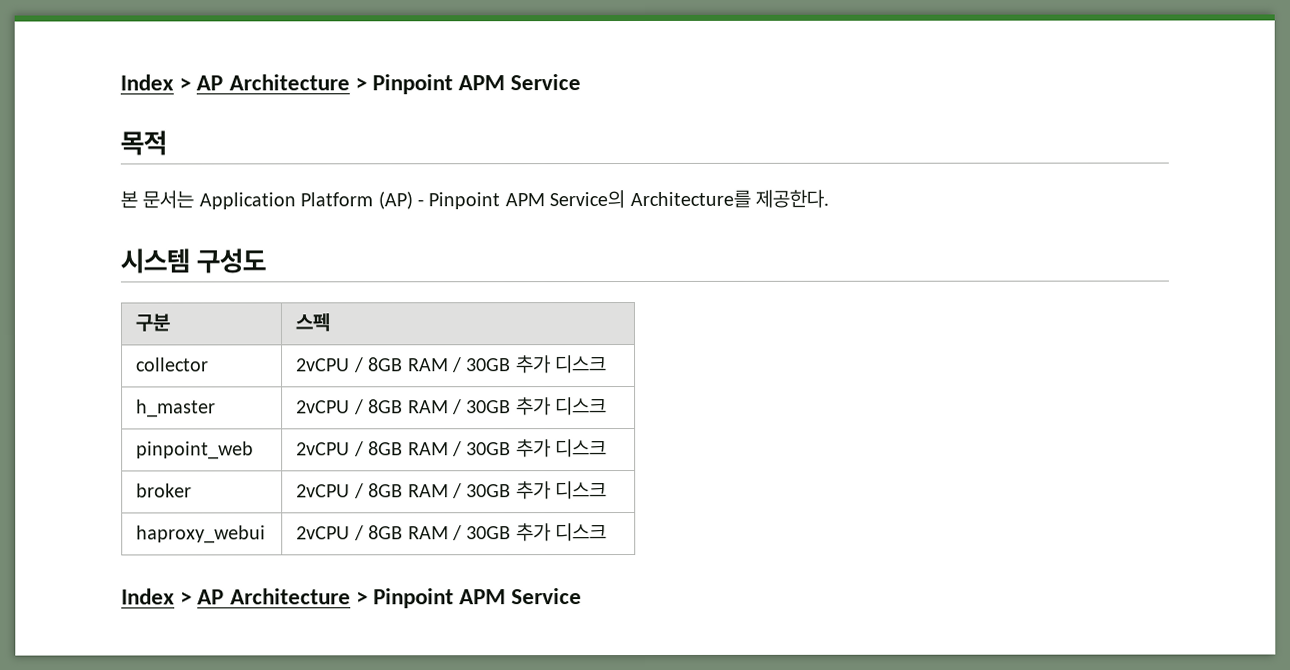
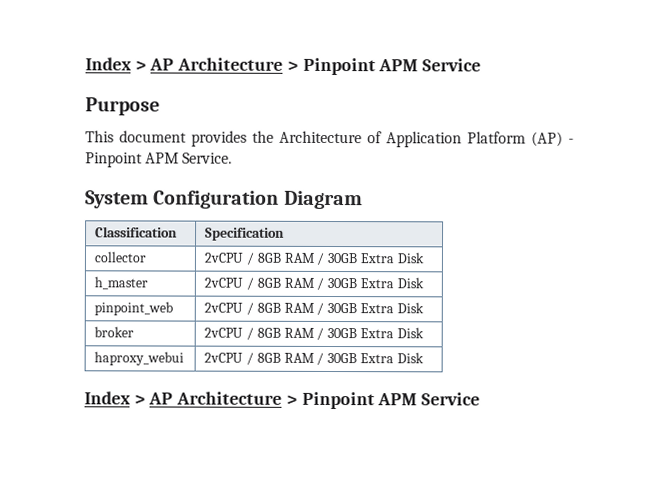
- 목적
- 본 문서는 Application Platform (AP) - Pinpoint APM Service의 Architecture를 제공한다.
- 시스템 구성도
- 구분 | 스펙
+ Purpose
+ This document provides the Architecture of Application Platform (AP) - Pinpoint APM Service.
+ System Configuration Diagram
+ Classification | Specification
- collector | 2vCPU / 8GB RAM / 30GB 추가 디스크
+ collector | 2vCPU / 8GB RAM / 30GB Extra Disk
- h_master | 2vCPU / 8GB RAM / 30GB 추가 디스크
+ h_master | 2vCPU / 8GB RAM / 30GB Extra Disk
- pinpoint_web | 2vCPU / 8GB RAM / 30GB 추가 디스크
+ pinpoint_web | 2vCPU / 8GB RAM / 30GB Extra Disk
- broker | 2vCPU / 8GB RAM / 30GB 추가 디스크
+ broker | 2vCPU / 8GB RAM / 30GB Extra Disk
- haproxy_webui | 2vCPU / 8GB RAM / 30GB 추가 디스크
+ haproxy_webui | 2vCPU / 8GB RAM / 30GB Extra Disk

